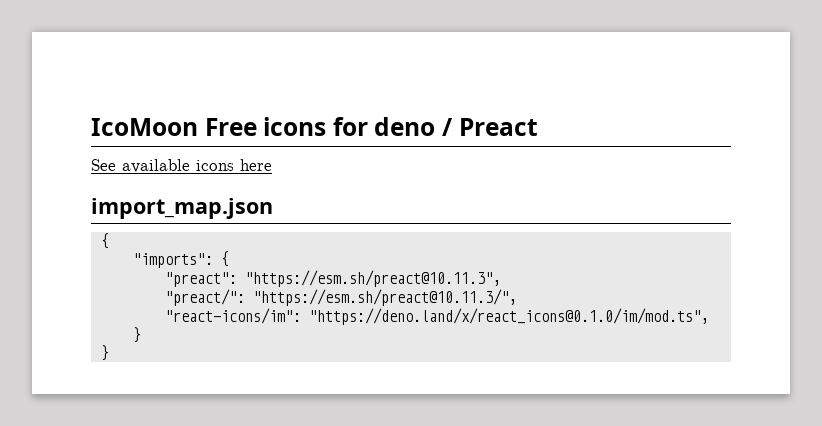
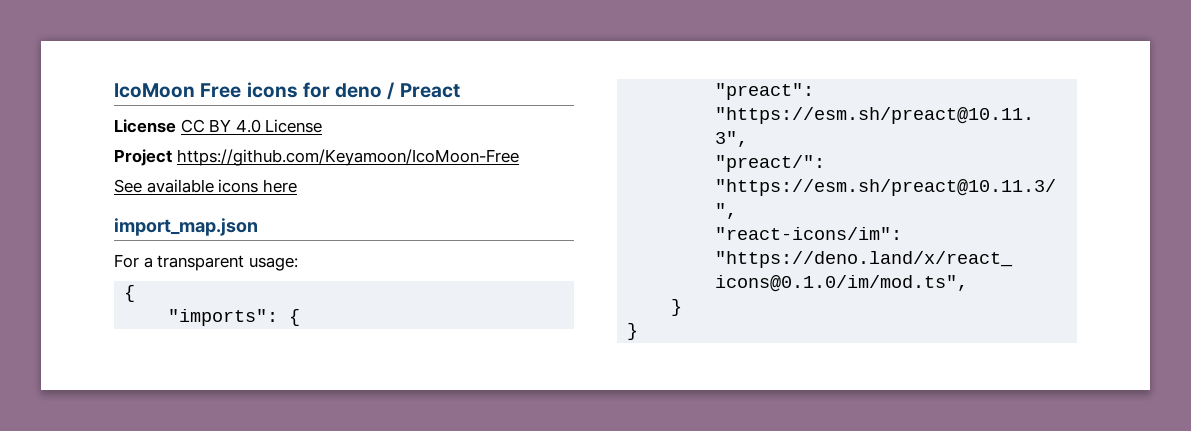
+ License CC BY 4.0 License
+ Project https://github.com/Keyamoon/IcoMoon-Free
+ For a transparent usage:

